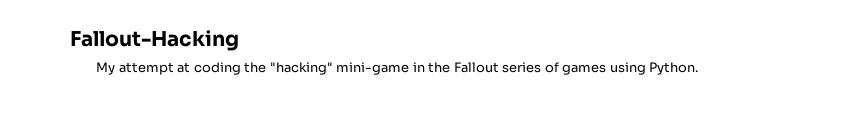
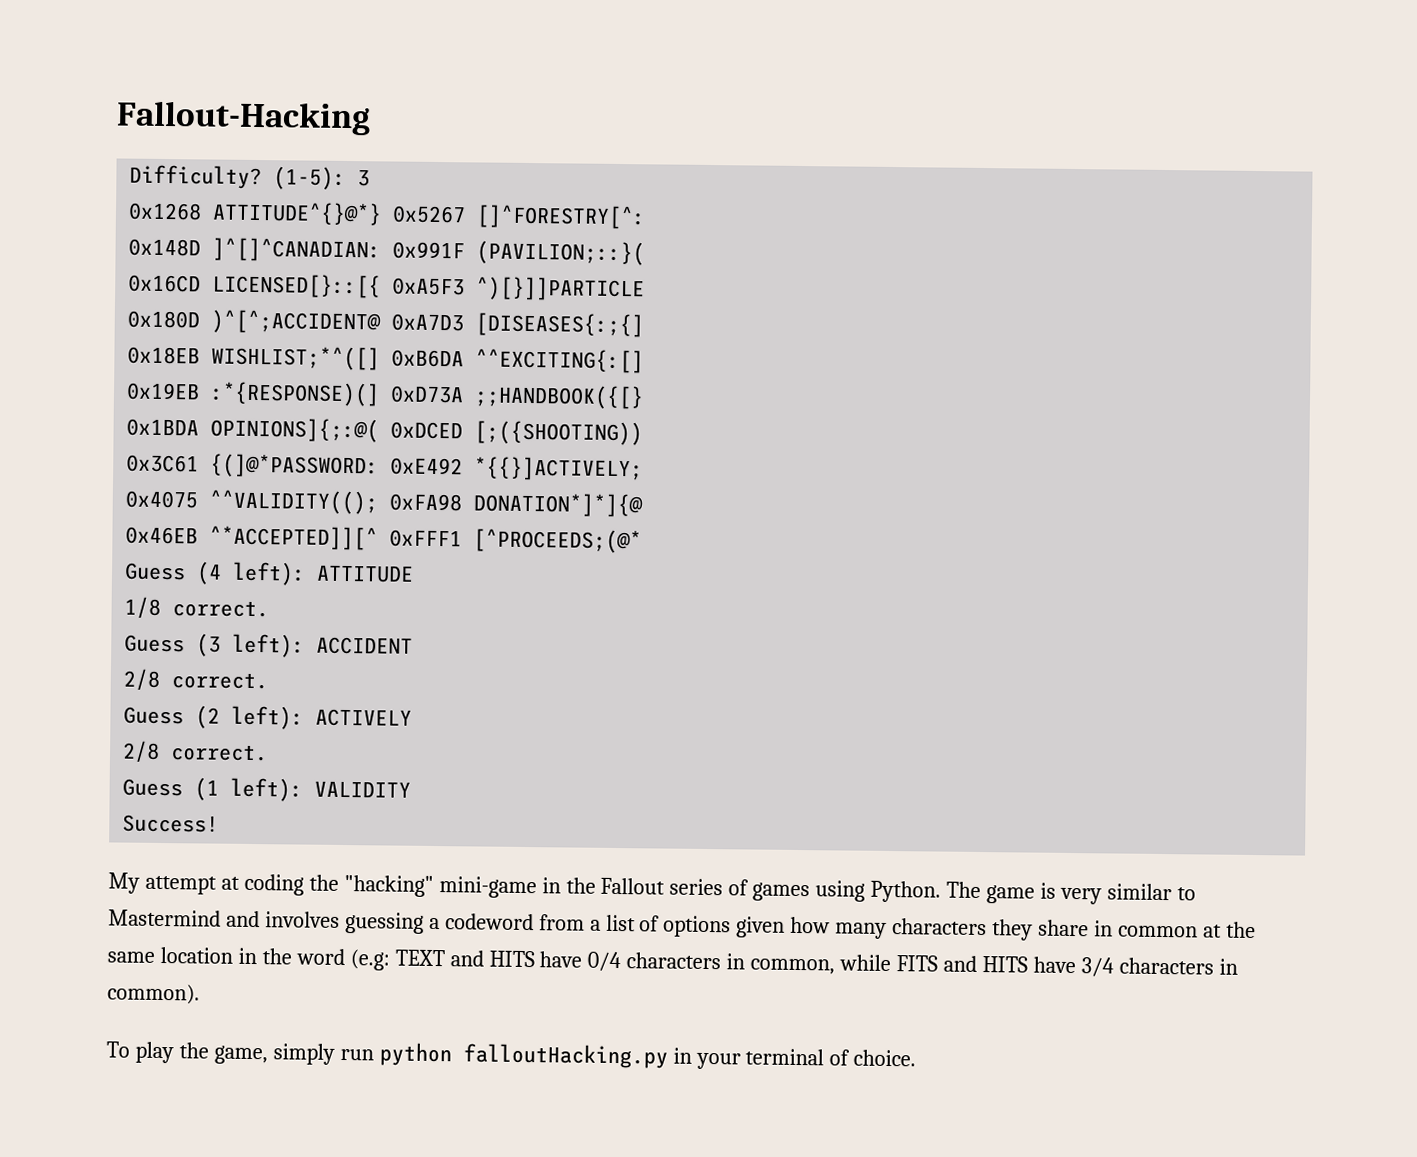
+ Difficulty? (1-5): 3
+ 0x1268 ATTITUDE^{}@*} 0x5267 []^FORESTRY[^:
+ 0x148D ]^[]^CANADIAN: 0x991F (PAVILION;::}(
+ 0x16CD LICENSED[}::[{ 0xA5F3 ^)[}]]PARTICLE
+ 0x180D )^[^;ACCIDENT@ 0xA7D3 [DISEASES{:;{]
+ 0x18EB WISHLIST;*^([] 0xB6DA ^^EXCITING{:[]
+ 0x19EB :*{RESPONSE)(] 0xD73A ;;HANDBOOK({[}
+ 0x1BDA OPINIONS]{;:@( 0xDCED [;({SHOOTING))
+ 0x3C61 {(]@*PASSWORD: 0xE492 *{{}]ACTIVELY;
+ 0x4075 ^^VALIDITY((); 0xFA98 DONATION*]*]{@
+ 0x46EB ^*ACCEPTED]][^ 0xFFF1 [^PROCEEDS;(@*
+ Guess (4 left): ATTITUDE
+ 1/8 correct.
+ Guess (3 left): ACCIDENT
+ 2/8 correct.
+ Guess (2 left): ACTIVELY
+ 2/8 correct.
+ Guess (1 left): VALIDITY
+ Success!
+ The game is very similar to Mastermind and involves guessing a codeword from a list of options given how many characters they share in common at the same location in the word (e.g: TEXT and HITS have 0/4 characters in common, while FITS and HITS have 3/4 characters in common).
+ To play the game, simply run python falloutHacking.py in your terminal of choice.

